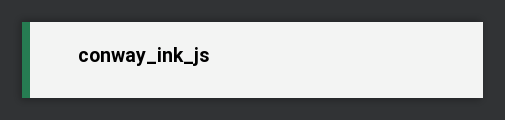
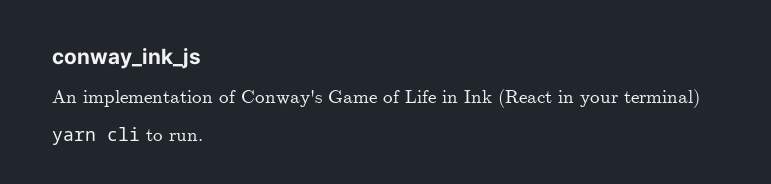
+ An implementation of Conway's Game of Life in Ink (React in your terminal)
+ yarn cli to run.

